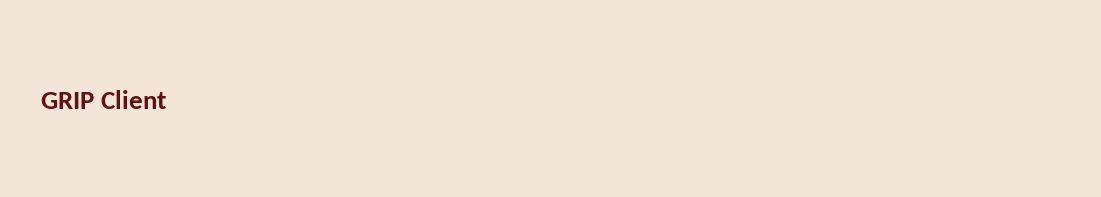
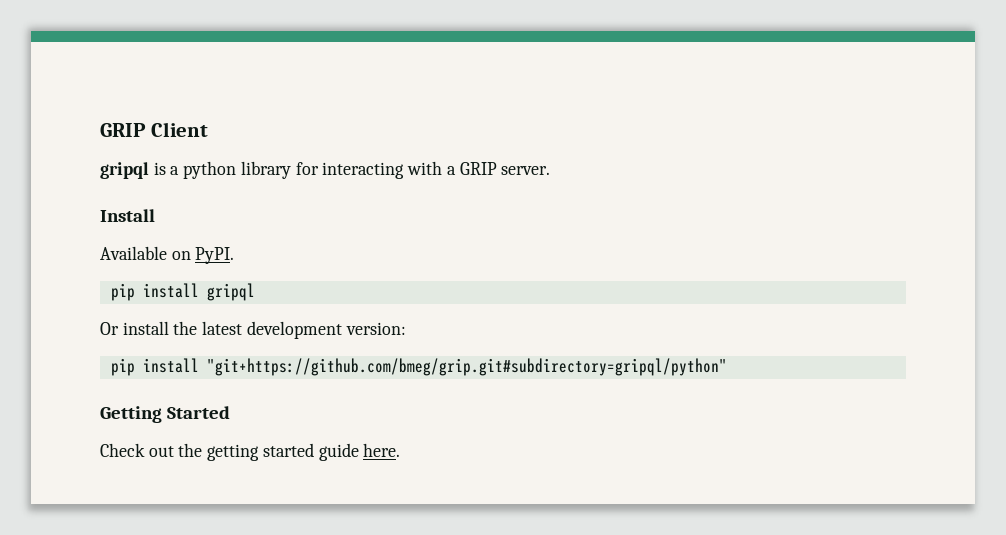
+ gripql is a python library for interacting with a GRIP server.
+ Install
+ Available on PyPI.
+ pip install gripql
+ Or install the latest development version:
+ pip install "git+https://github.com/bmeg/grip.git#subdirectory=gripql/python"
+ Getting Started
+ Check out the getting started guide here.

